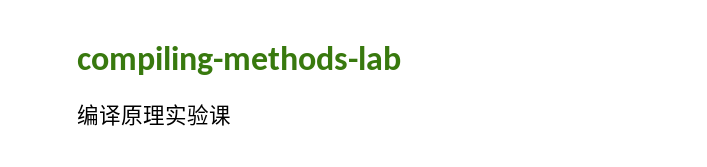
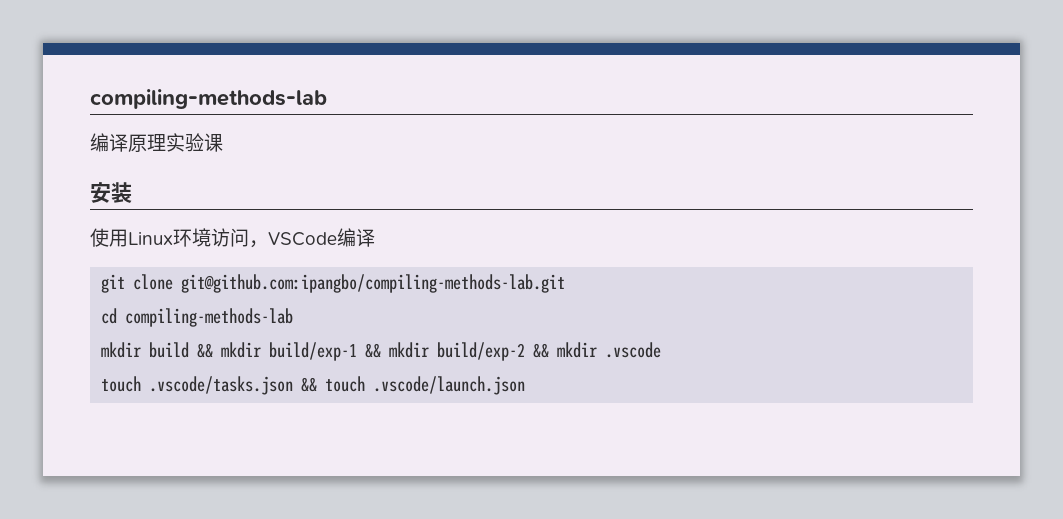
+ 安装
+ 使用Linux环境访问，VSCode编译
+ git clone git@github.com:ipangbo/compiling-methods-lab.git
+ cd compiling-methods-lab
+ mkdir build && mkdir build/exp-1 && mkdir build/exp-2 && mkdir .vscode
+ touch .vscode/tasks.json && touch .vscode/launch.json

